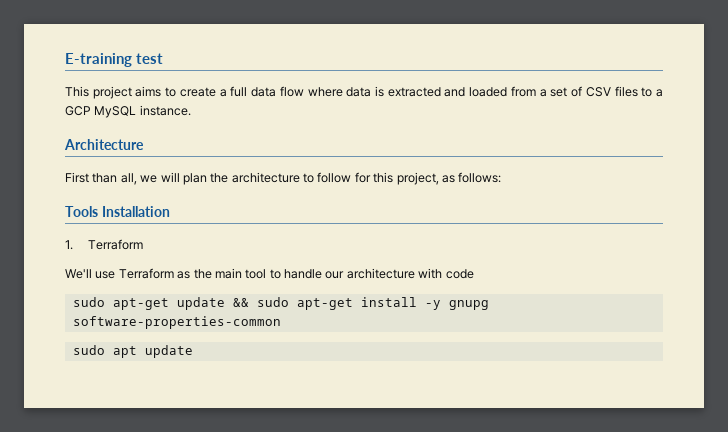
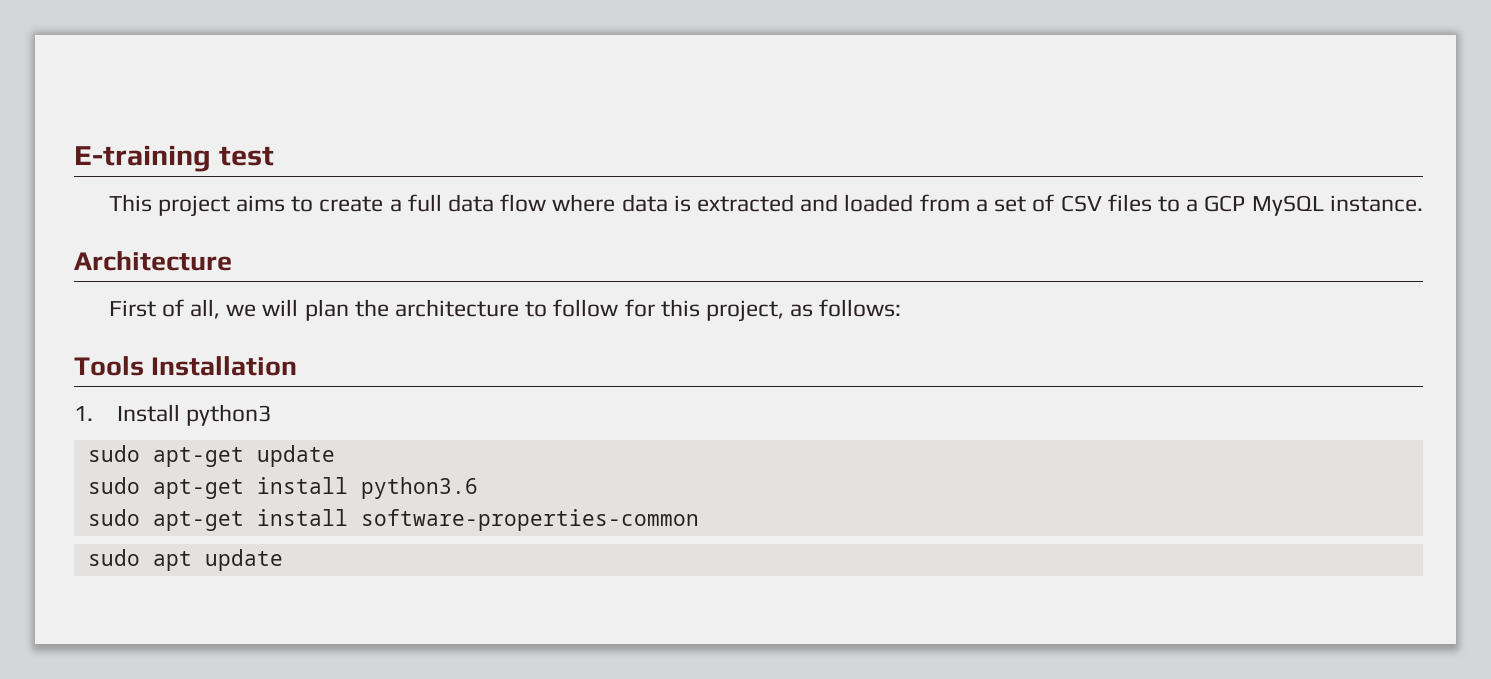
- First than all, we will plan the architecture to follow for this project, as follows:
+ First of all, we will plan the architecture to follow for this project, as follows:
- 1. Terraform
- We'll use Terraform as the main tool to handle our architecture with code
+ 1. Install python3
- sudo apt-get update && sudo apt-get install -y gnupg software-properties-common
+ sudo apt-get update
+ sudo apt-get install python3.6
+ sudo apt-get install software-properties-common

